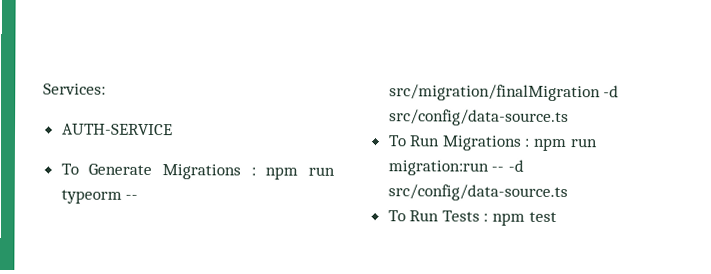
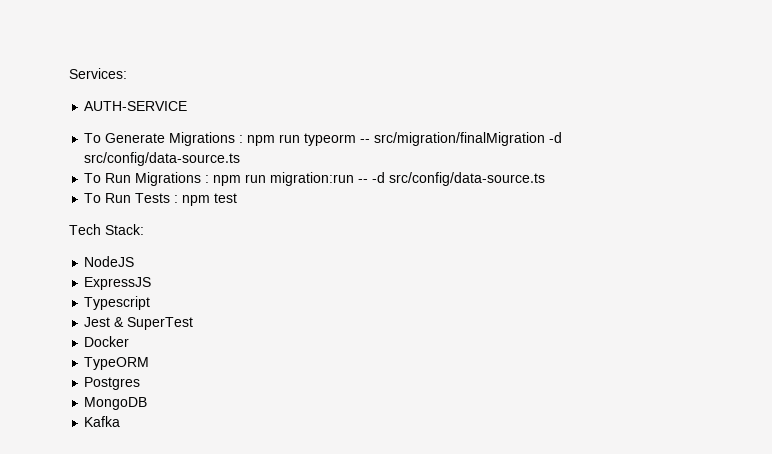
+ Tech Stack:
+ NodeJS
+ ExpressJS
+ Typescript
+ Jest & SuperTest
+ Docker
+ TypeORM
+ Postgres
+ MongoDB
+ Kafka

